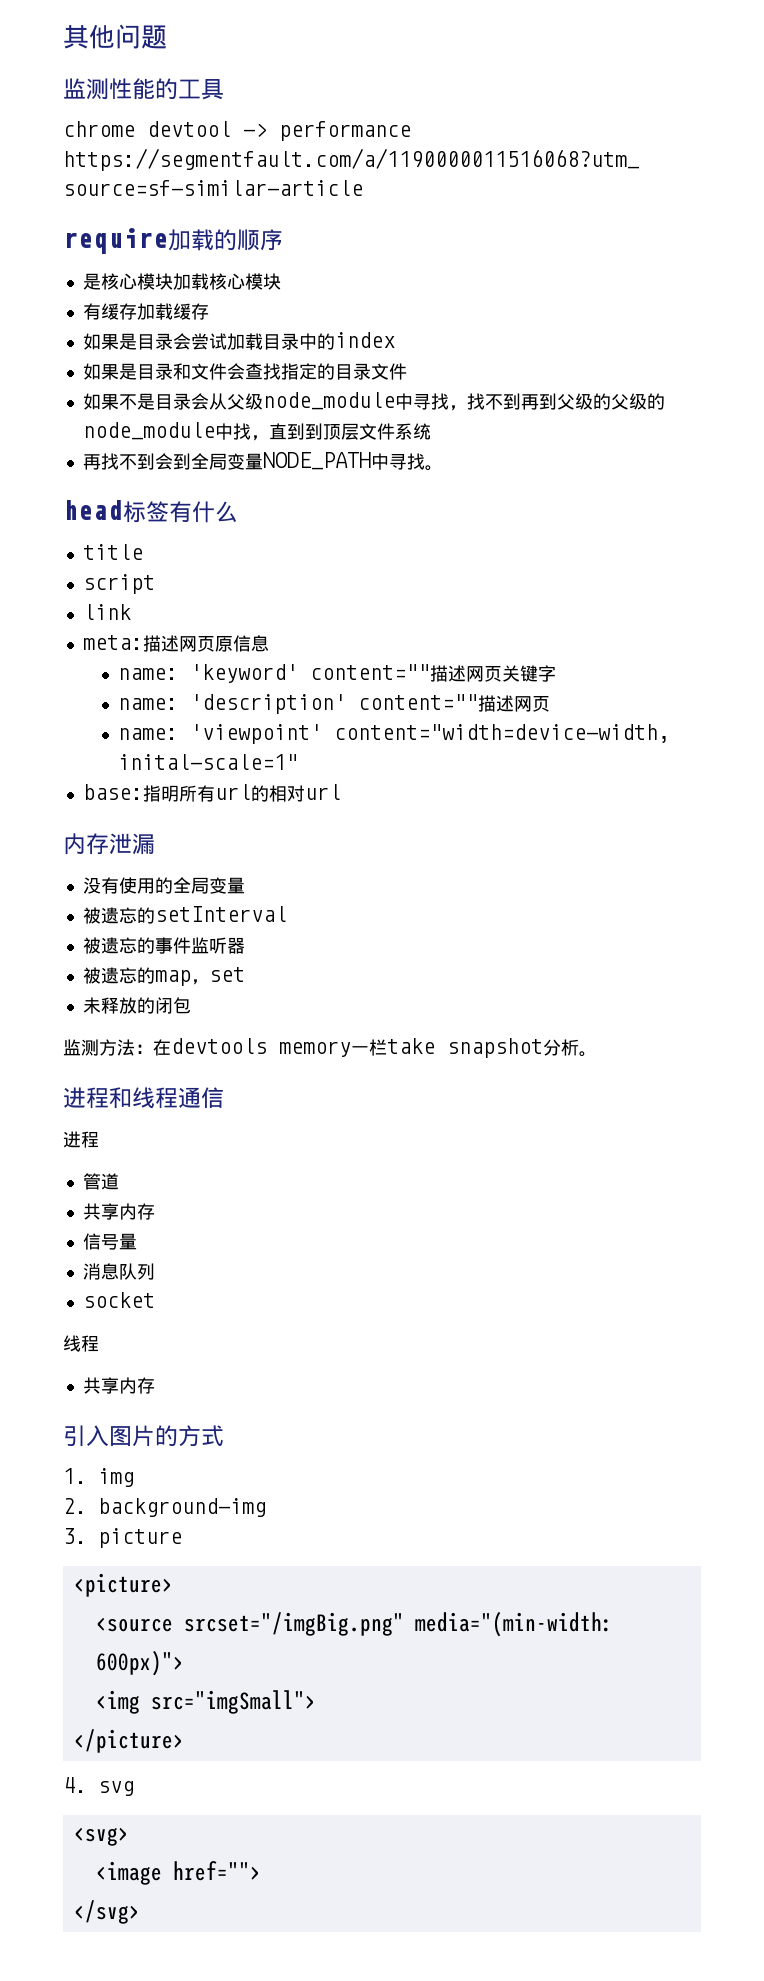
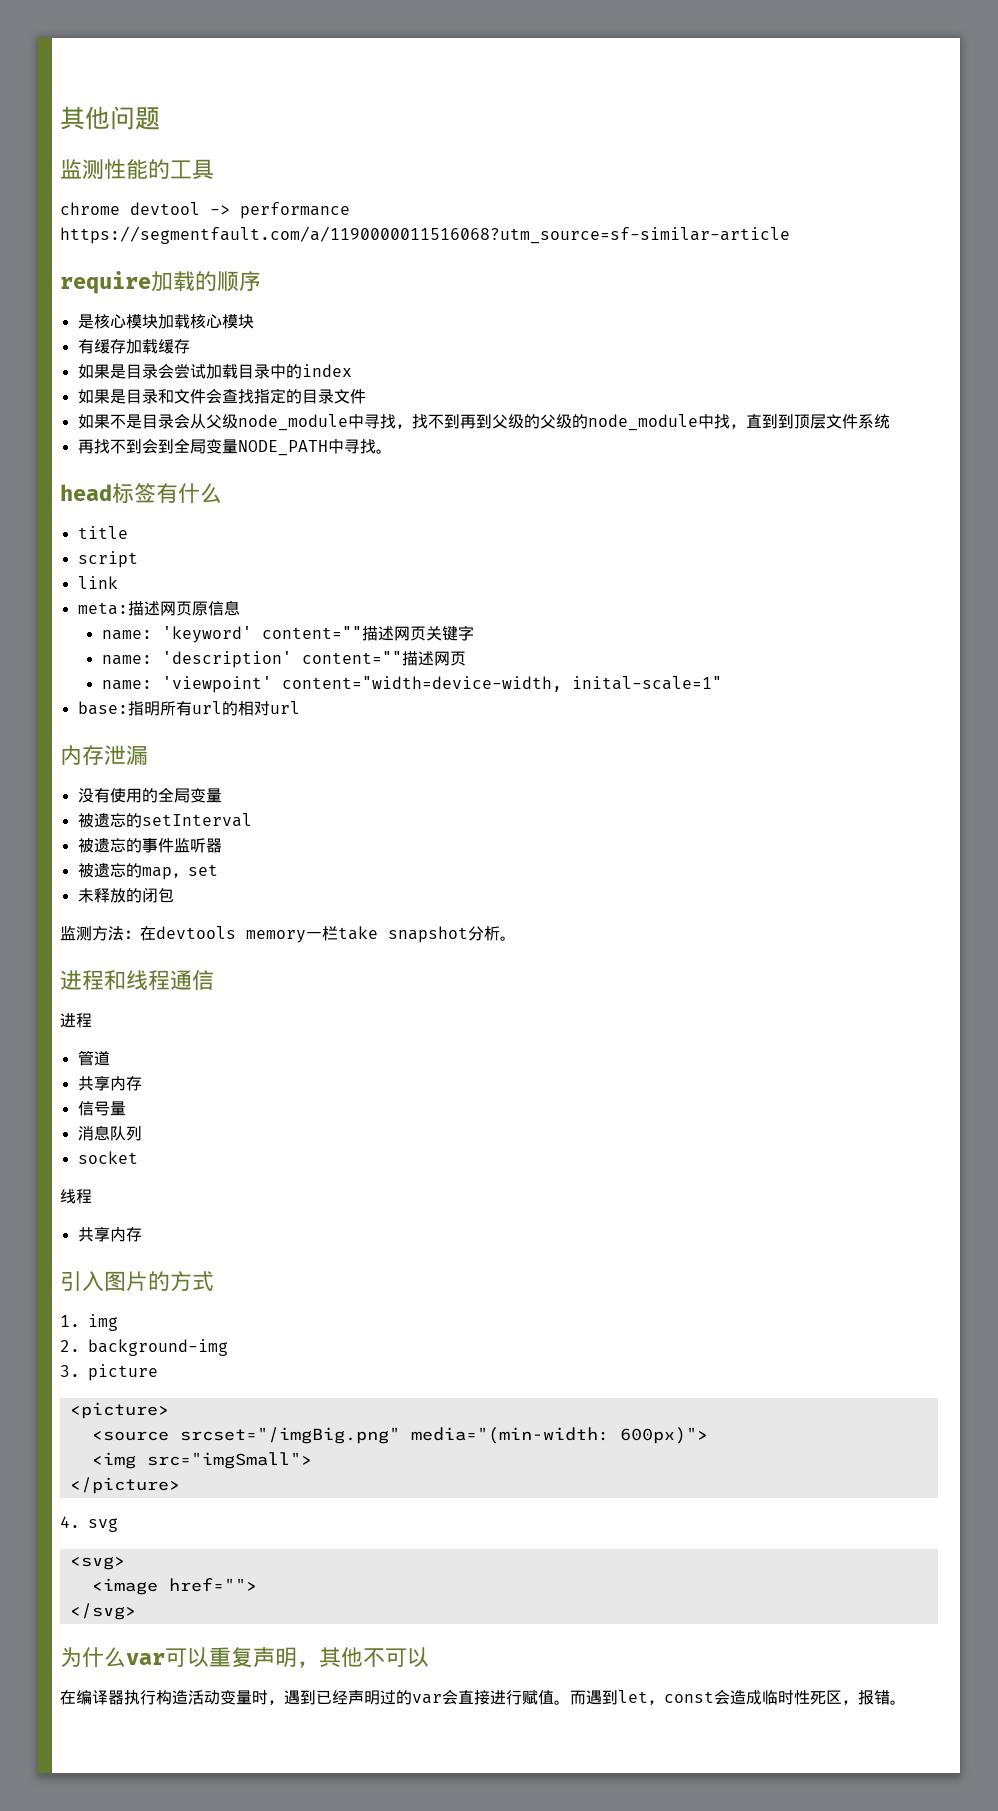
+ 为什么var可以重复声明，其他不可以
+ 在编译器执行构造活动变量时，遇到已经声明过的var会直接进行赋值。而遇到let，const会造成临时性死区，报错。

